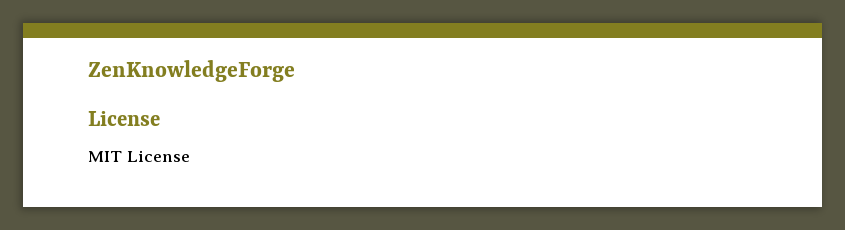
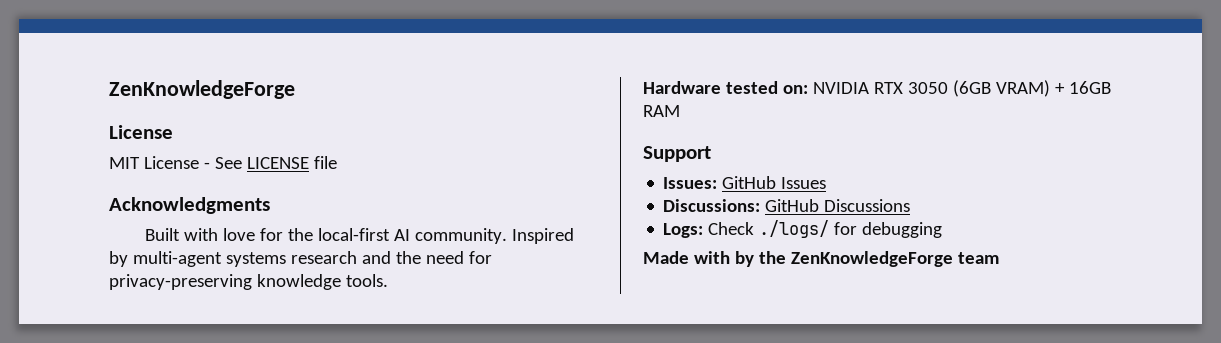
- MIT License
+ MIT License - See LICENSE file
+ Acknowledgments
+ Built with love for the local-first AI community. Inspired by multi-agent systems research and the need for privacy-preserving knowledge tools.
+ Hardware tested on: NVIDIA RTX 3050 (6GB VRAM) + 16GB RAM
+ Support
+ Issues: GitHub Issues
+ Discussions: GitHub Discussions
+ Logs: Check ./logs/ for debugging
+ Made with by the ZenKnowledgeForge team

